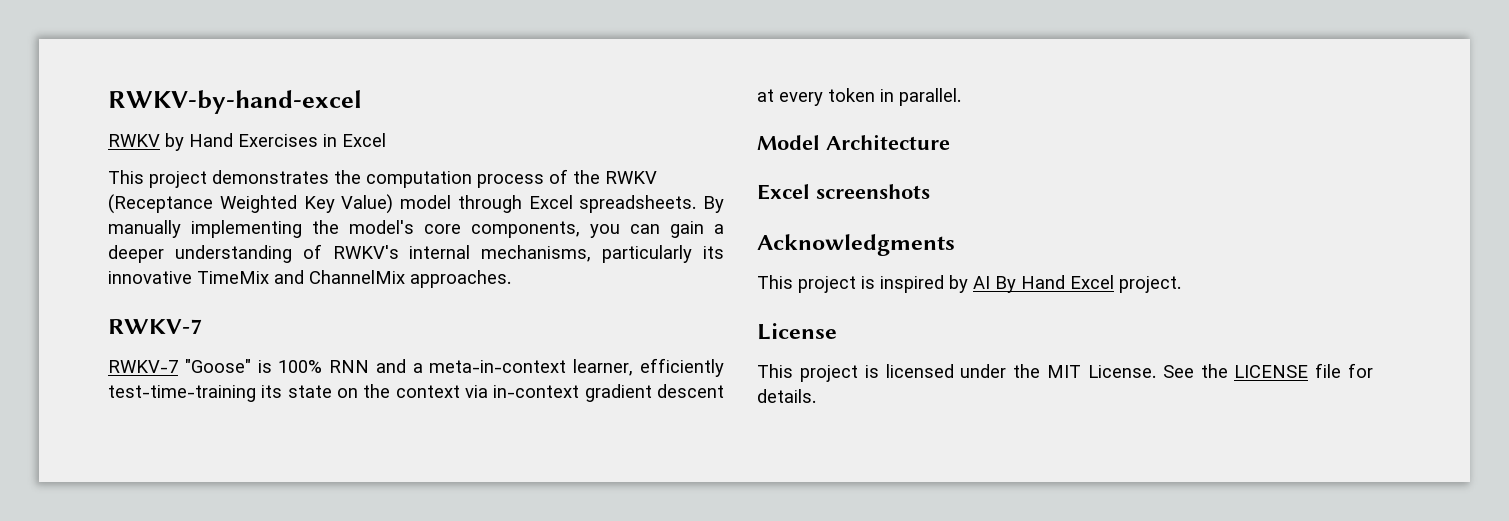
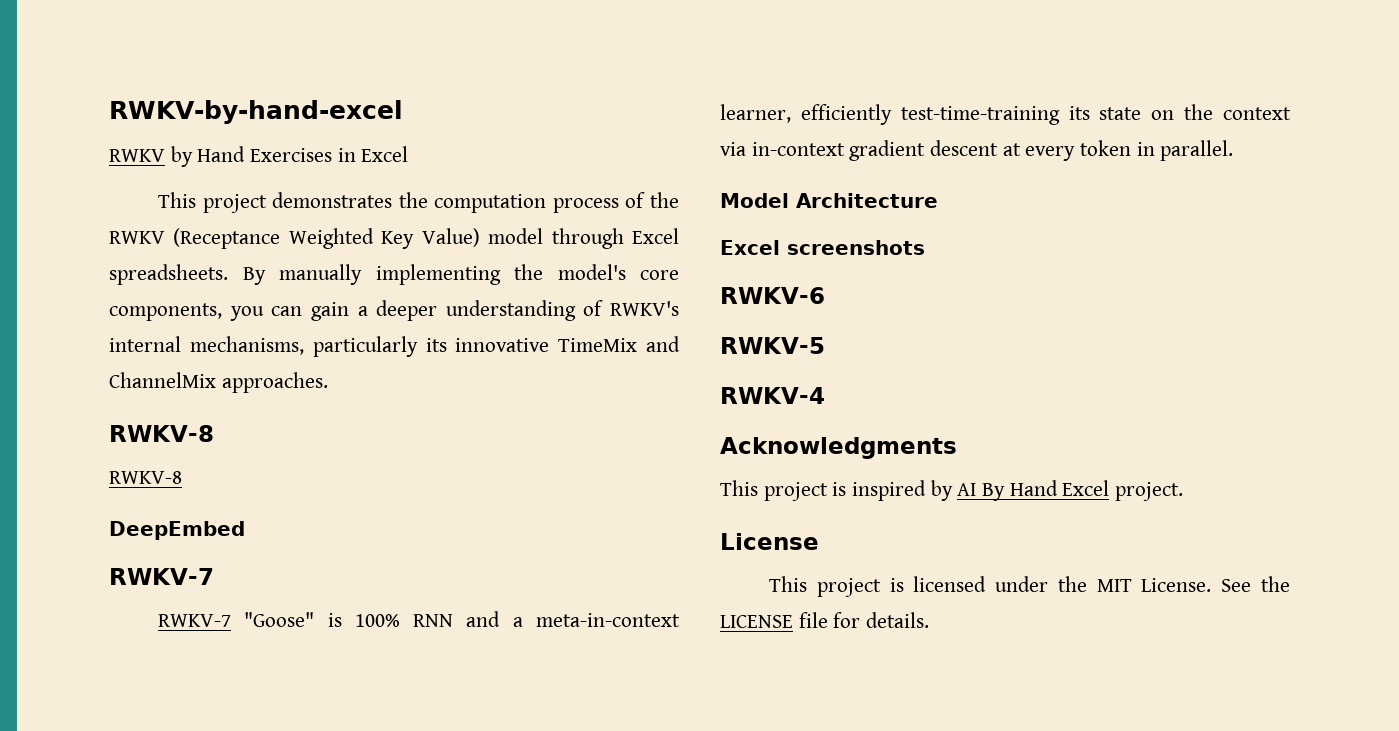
  By manually implementing the model's core components, you can gain a deeper understanding of RWKV's internal mechanisms, particularly its innovative TimeMix and ChannelMix approaches.
+ RWKV-8
+ RWKV-8
+ DeepEmbed
+ RWKV-6
+ RWKV-5
+ RWKV-4

